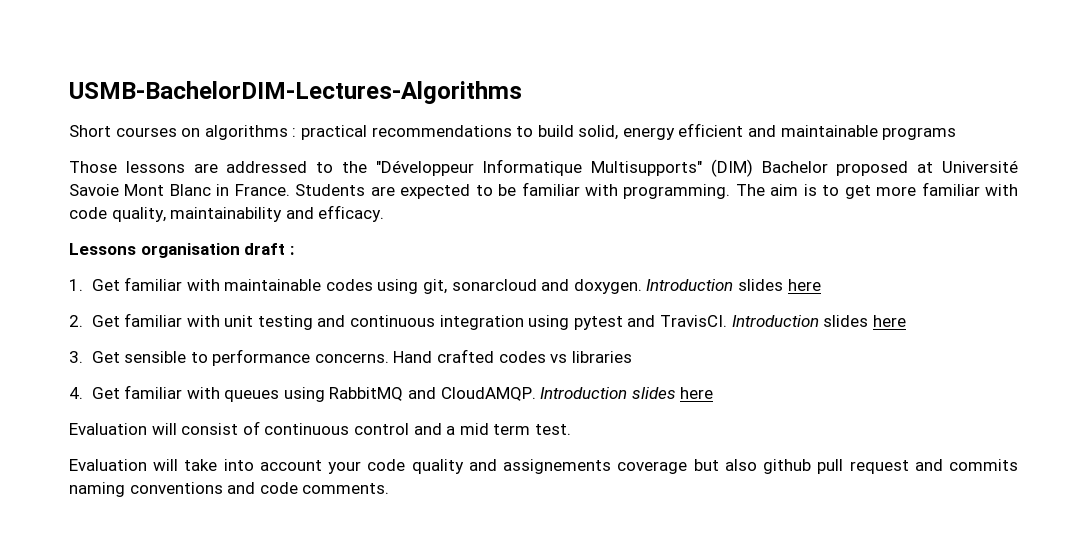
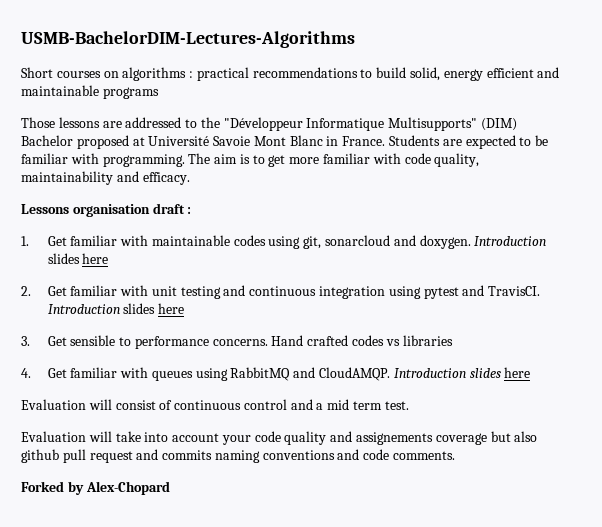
+ Forked by Alex-Chopard

